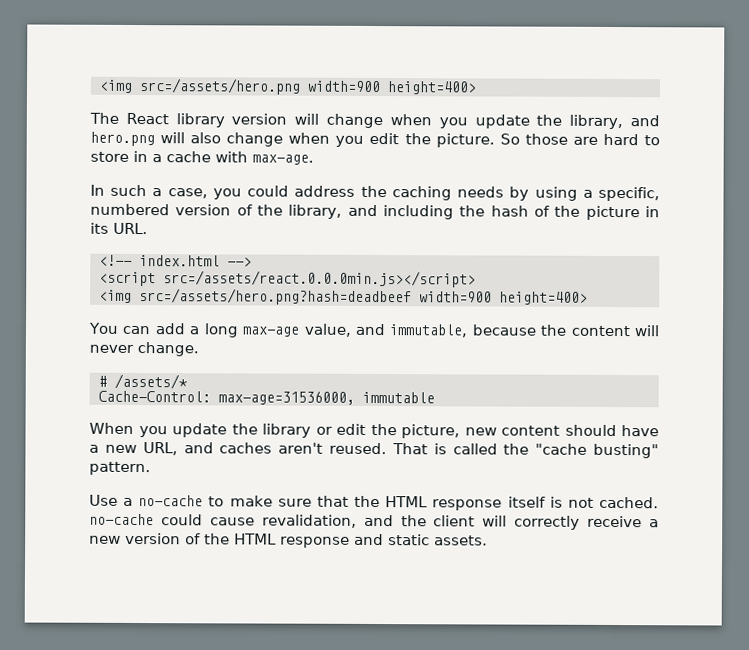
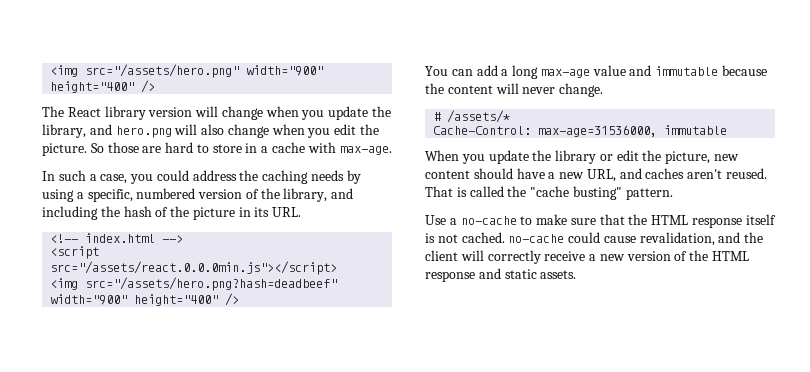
- <img src=/assets/hero.png width=900 height=400>
+ <img src="/assets/hero.png" width="900" height="400" />
- <script src=/assets/react.0.0.0min.js></script>
- <img src=/assets/hero.png?hash=deadbeef width=900 height=400>
+ <script src="/assets/react.0.0.0min.js"></script>
+ <img src="/assets/hero.png?hash=deadbeef" width="900" height="400" />
- You can add a long max-age value, and immutable, because the content will never change.
+ You can add a long max-age value and immutable because the content will never change.

